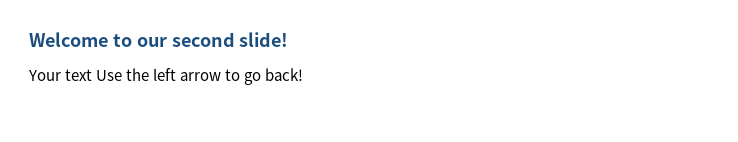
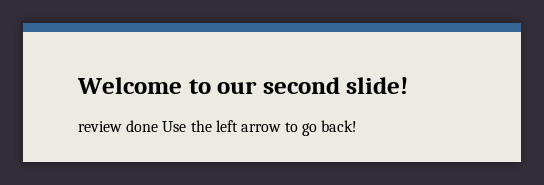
- Your text Use the left arrow to go back!
+ review done Use the left arrow to go back!

